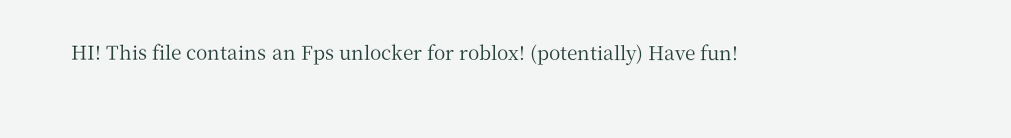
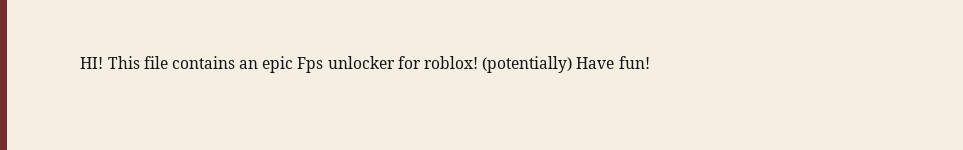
- This file contains an Fps unlocker for roblox!
+ This file contains an epic Fps unlocker for roblox!

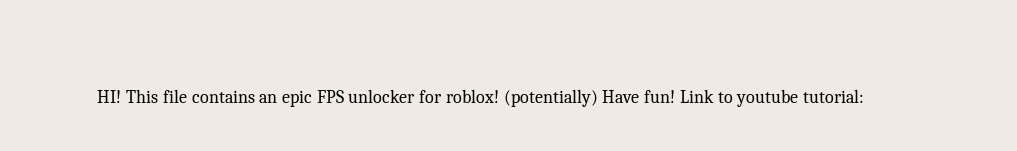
- This file contains an epic Fps unlocker for roblox!
+ This file contains an epic FPS unlocker for roblox!
+ Link to youtube tutorial:

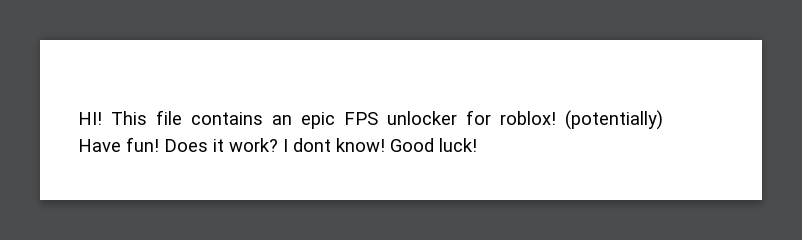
- Link to youtube tutorial:
+ Does it work? I dont know! Good luck!

